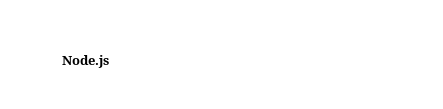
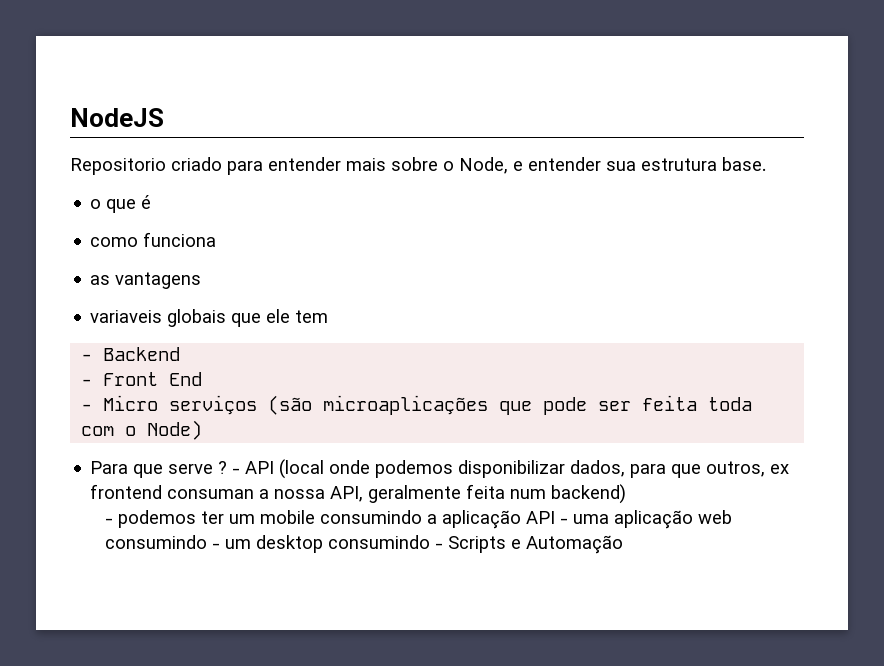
- Node.js
+ NodeJS
+ Repositorio criado para entender mais sobre o Node, e entender sua estrutura base.
+ o que é
+ como funciona
+ as vantagens
+ variaveis globais que ele tem
+ - Backend
+ - Front End
+ - Micro serviços (são microaplicações que pode ser feita toda com o Node)
+ Para que serve ? - API (local onde podemos disponibilizar dados, para que outros, ex frontend consuman a nossa API, geralmente feita num backend)
+ - podemos ter um mobile consumindo a aplicação API - uma aplicação web consumindo - um desktop consumindo - Scripts e Automação

